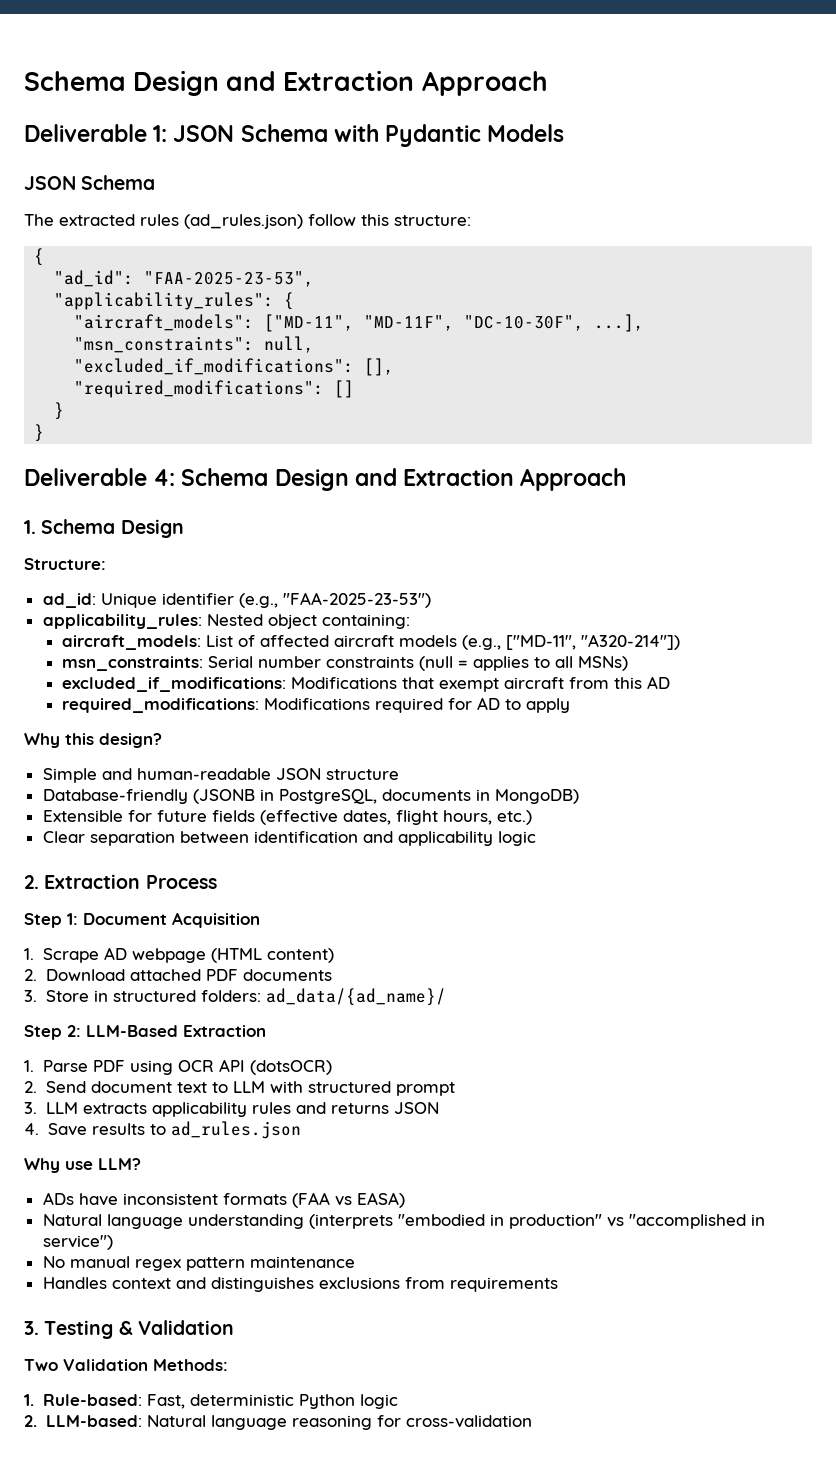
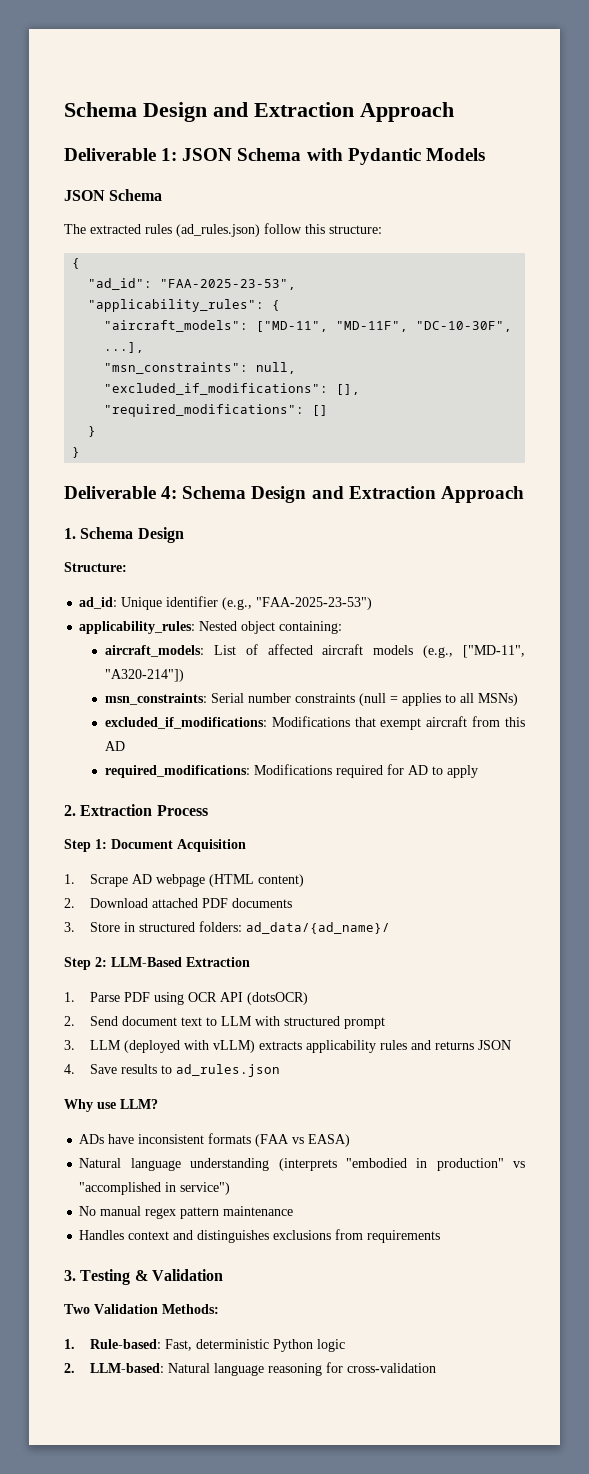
- Why this design?
- Simple and human-readable JSON structure
- Database-friendly (JSONB in PostgreSQL, documents in MongoDB)
- Extensible for future fields (effective dates, flight hours, etc.)
- Clear separation between identification and applicability logic
- 3. LLM extracts applicability rules and returns JSON
+ 3. LLM (deployed with vLLM) extracts applicability rules and returns JSON

